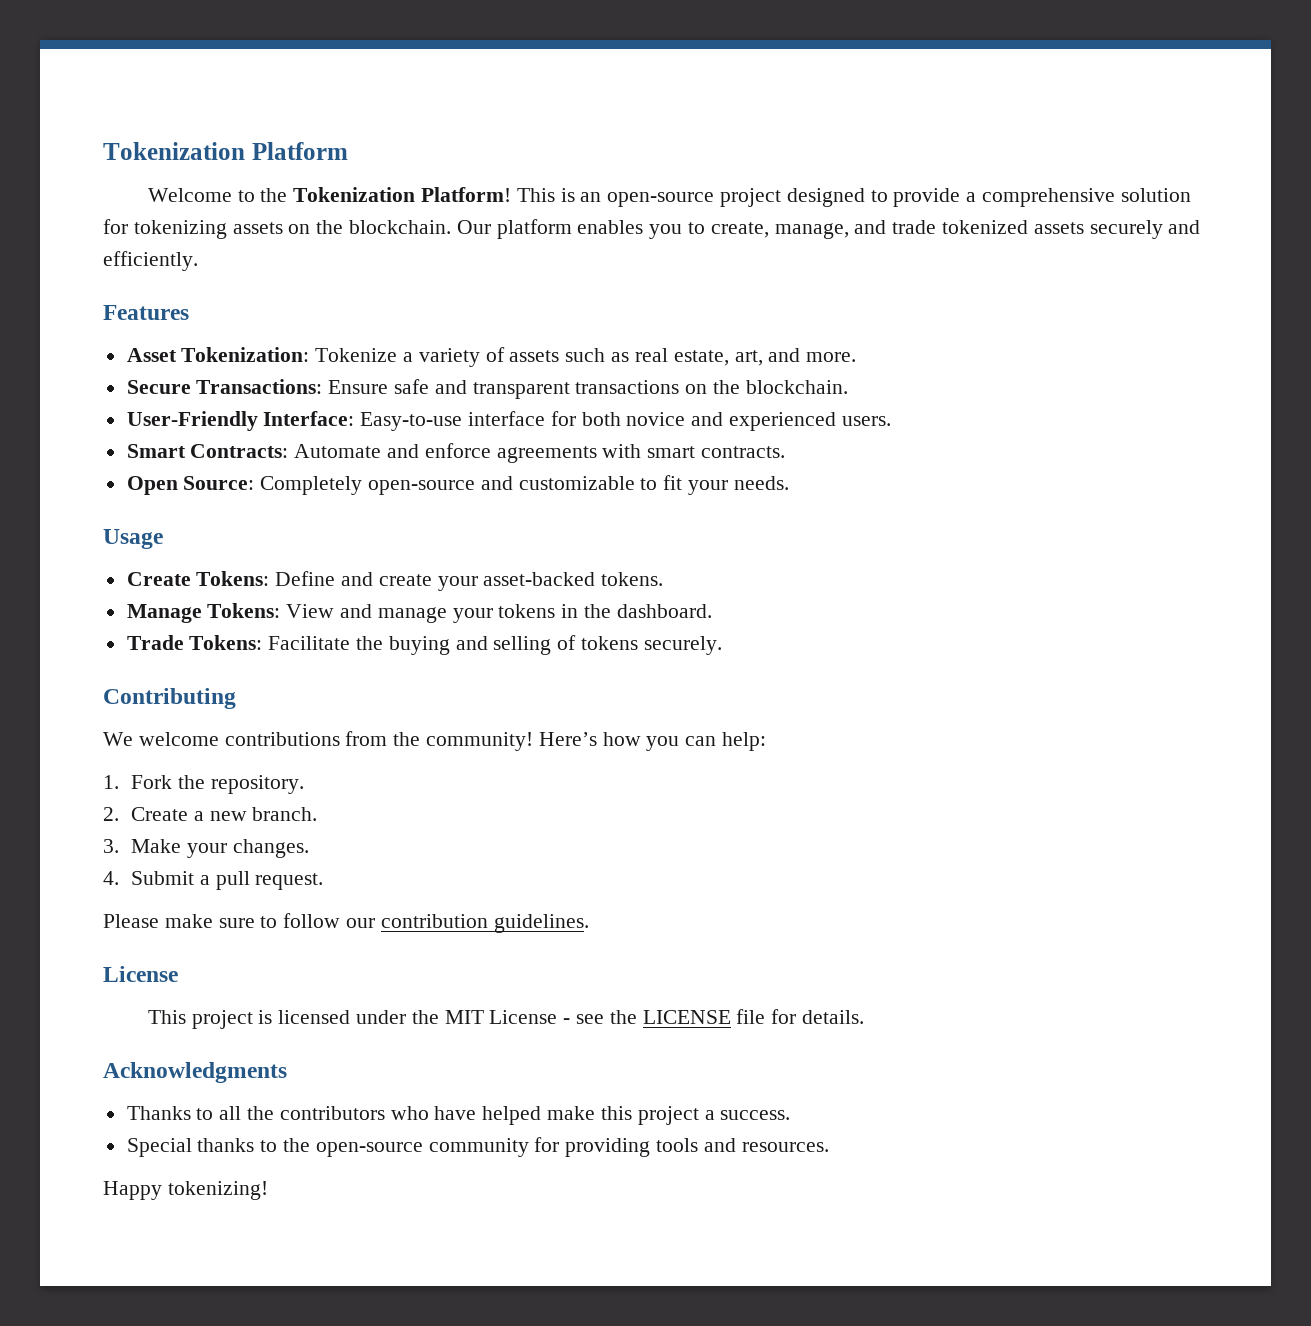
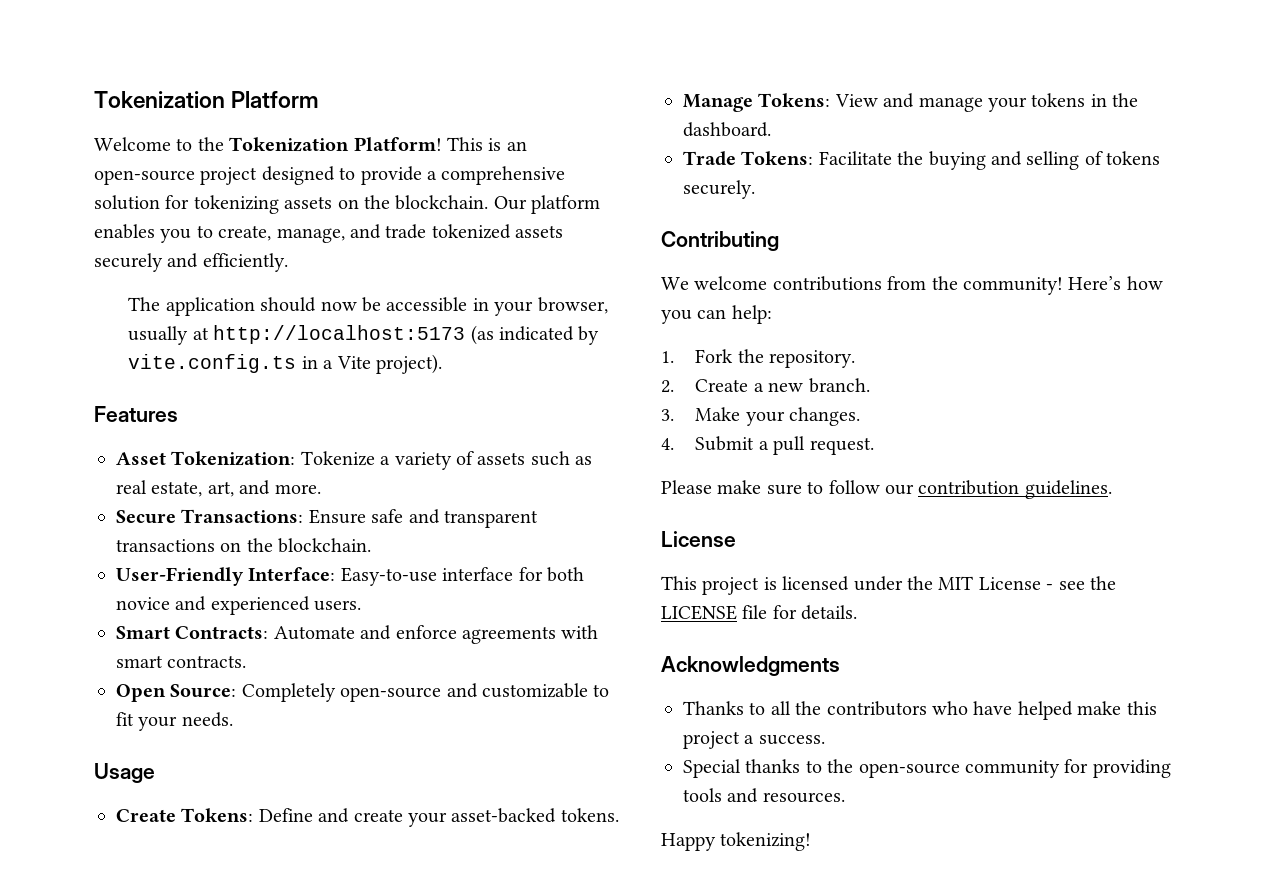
+ The application should now be accessible in your browser, usually at http://localhost:5173 (as indicated by vite.config.ts in a Vite project).

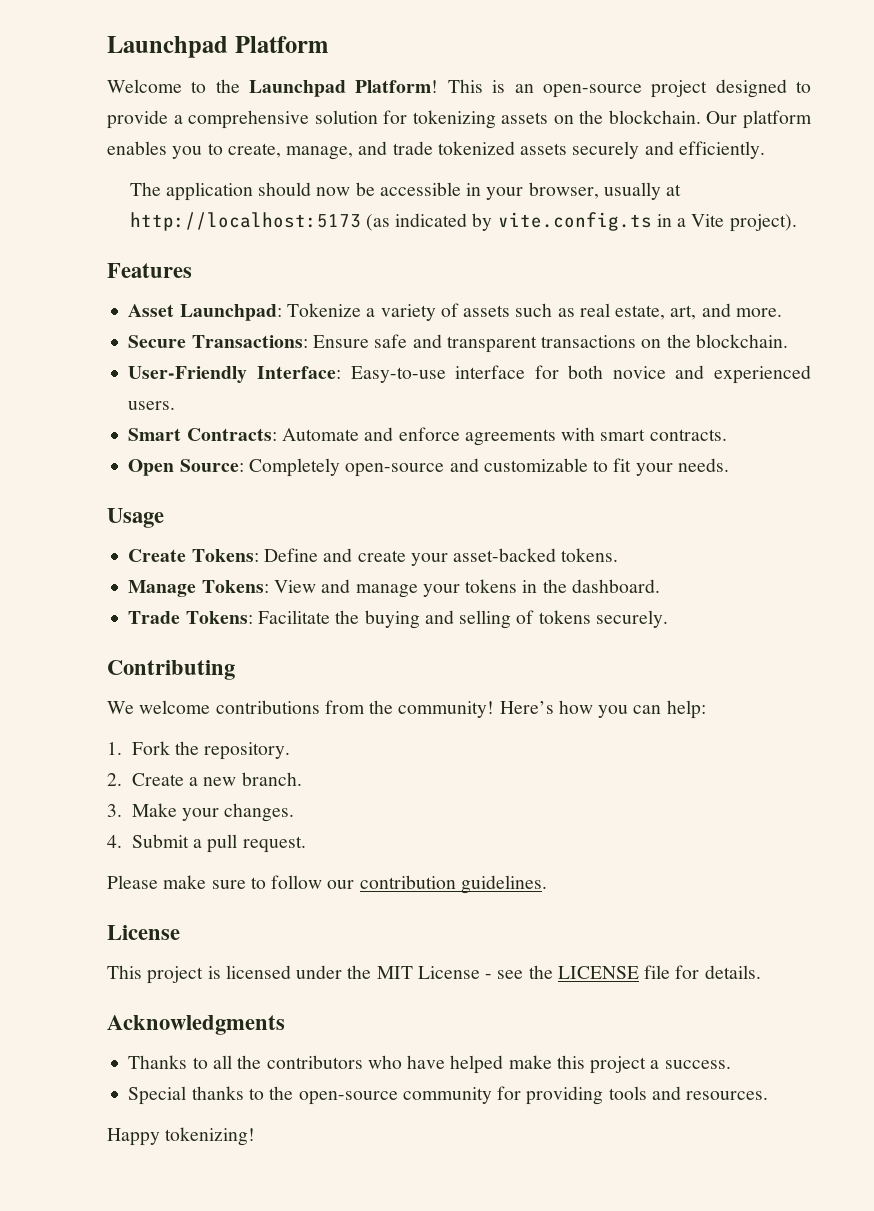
- Tokenization Platform
+ Launchpad Platform
- Welcome to the Tokenization Platform!
+ Welcome to the Launchpad Platform!
- Asset Tokenization: Tokenize a variety of assets such as real estate, art, and more.
+ Asset Launchpad: Tokenize a variety of assets such as real estate, art, and more.

